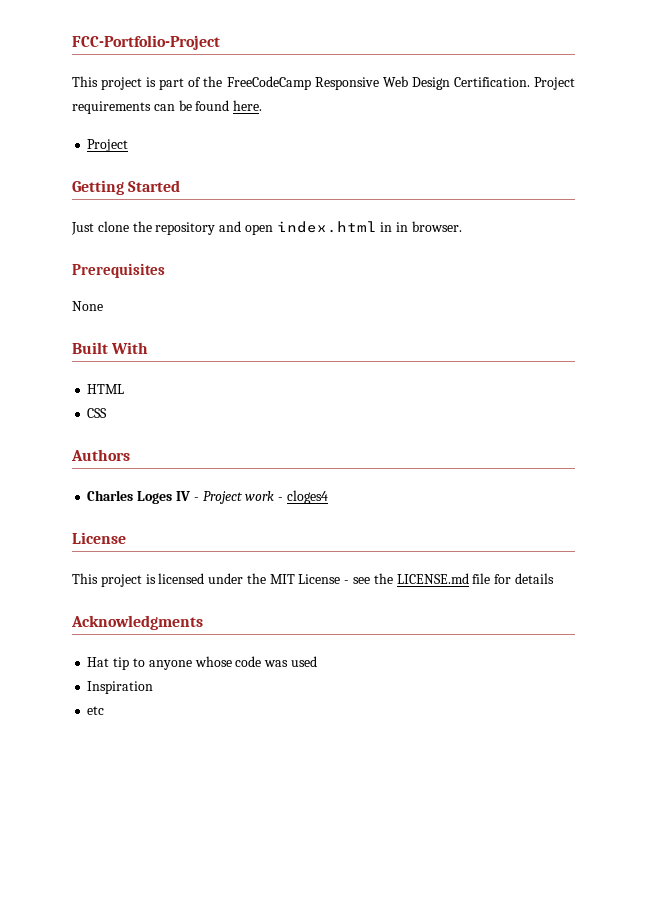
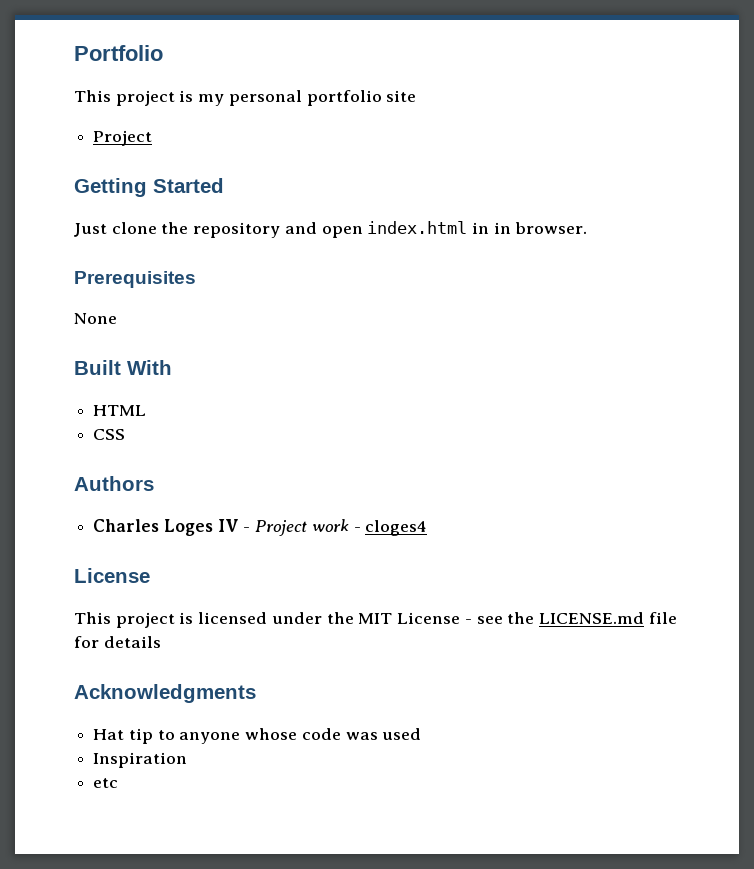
- FCC-Portfolio-Project
- This project is part of the FreeCodeCamp Responsive Web Design Certification. Project requirements can be found here.
+ Portfolio
+ This project is my personal portfolio site

